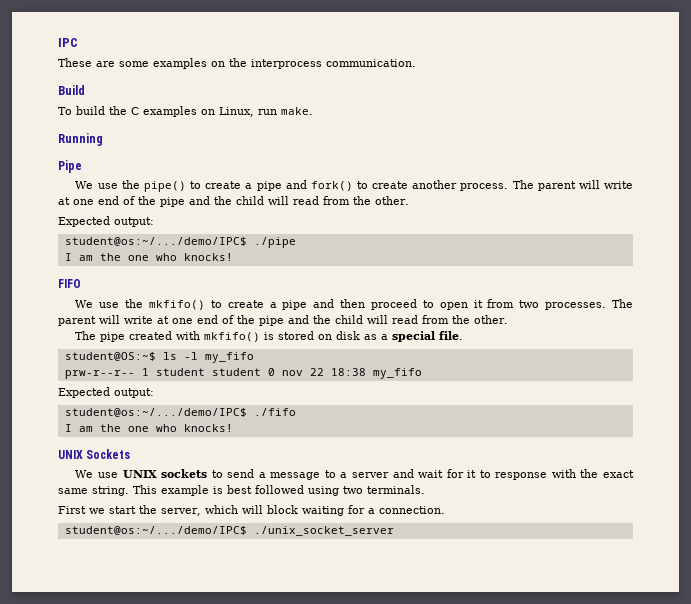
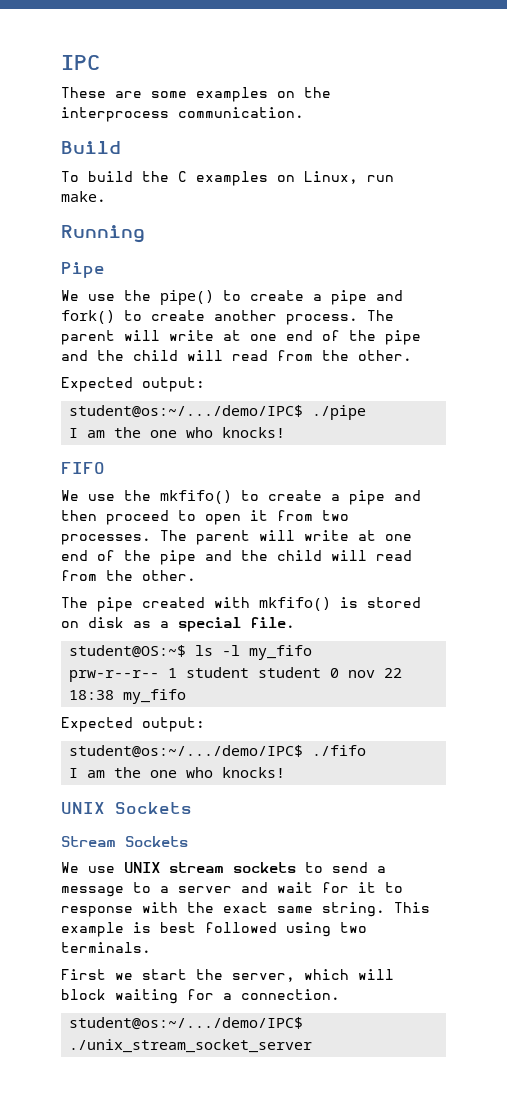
+ Stream Sockets
- We use UNIX sockets to send a message to a server and wait for it to response with the exact same string.
+ We use UNIX stream sockets to send a message to a server and wait for it to response with the exact same string.
- student@os:~/.../demo/IPC$ ./unix_socket_server
+ student@os:~/.../demo/IPC$ ./unix_stream_socket_server

